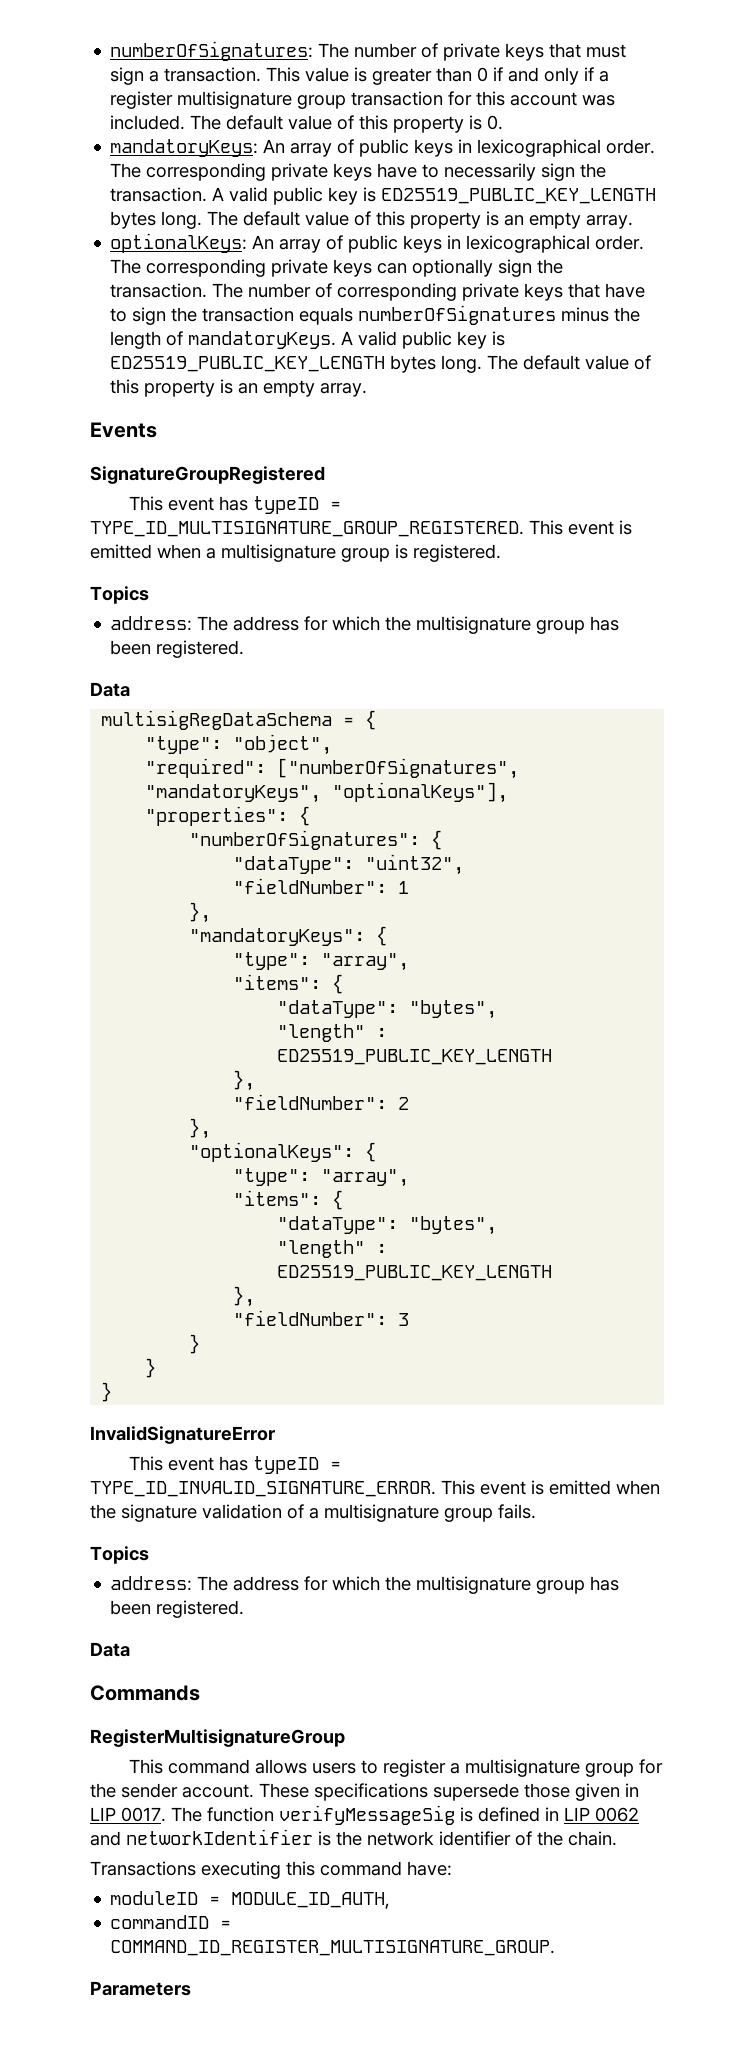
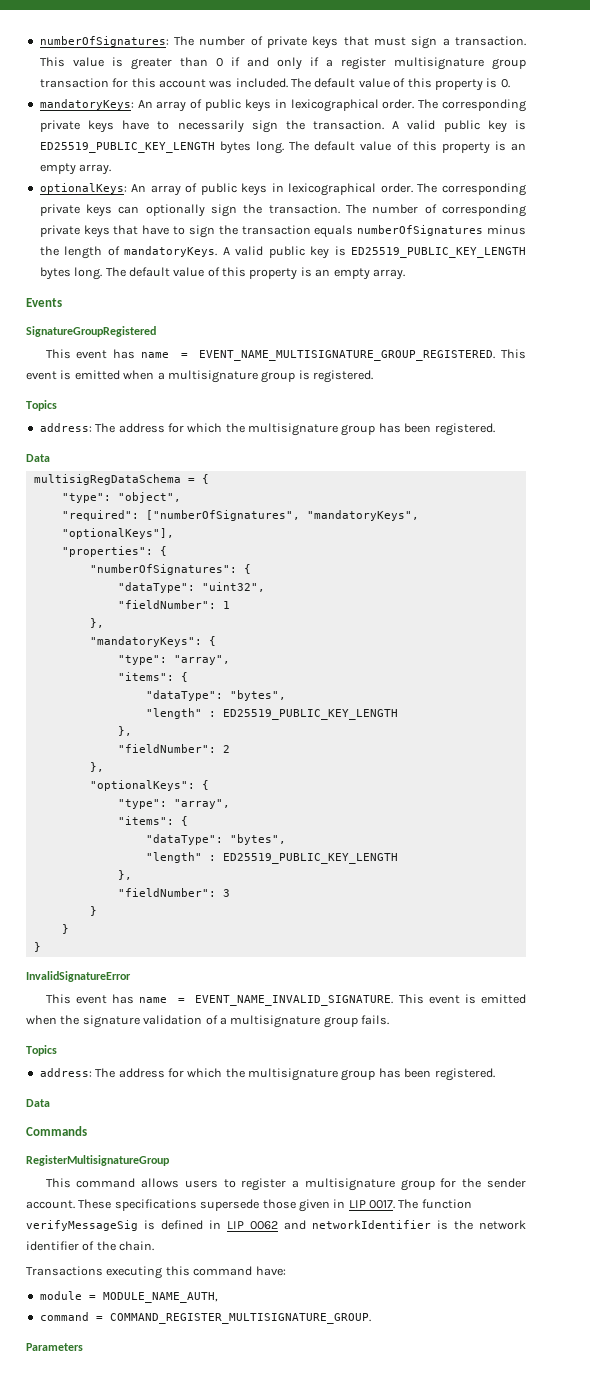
- This event has typeID = TYPE_ID_MULTISIGNATURE_GROUP_REGISTERED.
+ This event has name = EVENT_NAME_MULTISIGNATURE_GROUP_REGISTERED.
- This event has typeID = TYPE_ID_INVALID_SIGNATURE_ERROR.
+ This event has name = EVENT_NAME_INVALID_SIGNATURE.
- moduleID = MODULE_ID_AUTH,
- commandID = COMMAND_ID_REGISTER_MULTISIGNATURE_GROUP.
+ module = MODULE_NAME_AUTH,
+ command = COMMAND_REGISTER_MULTISIGNATURE_GROUP.

